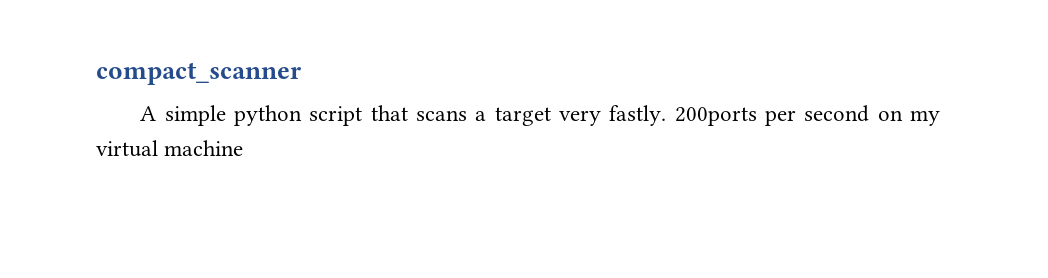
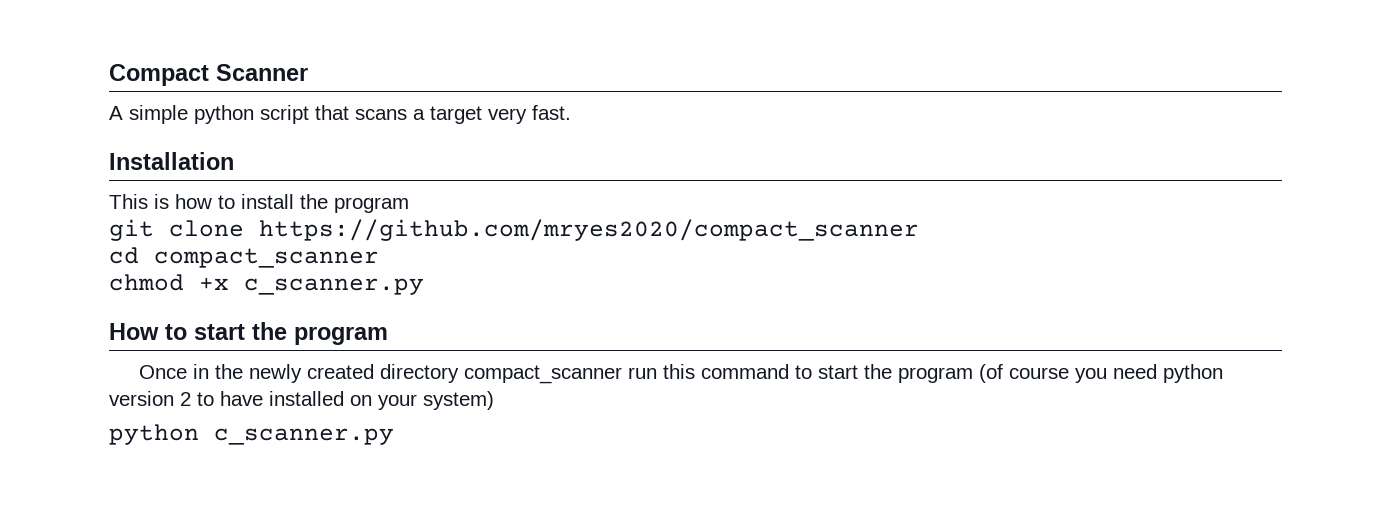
- compact_scanner
+ Compact Scanner
- A simple python script that scans a target very fastly. 200ports per second on my virtual machine
+ A simple python script that scans a target very fast.
+ Installation
+ This is how to install the program
+ git clone https://github.com/mryes2020/compact_scanner
+ cd compact_scanner
+ chmod +x c_scanner.py
+ How to start the program
+ Once in the newly created directory compact_scanner run this command to start the program (of course you need python version 2 to have installed on your system)
+ python c_scanner.py

